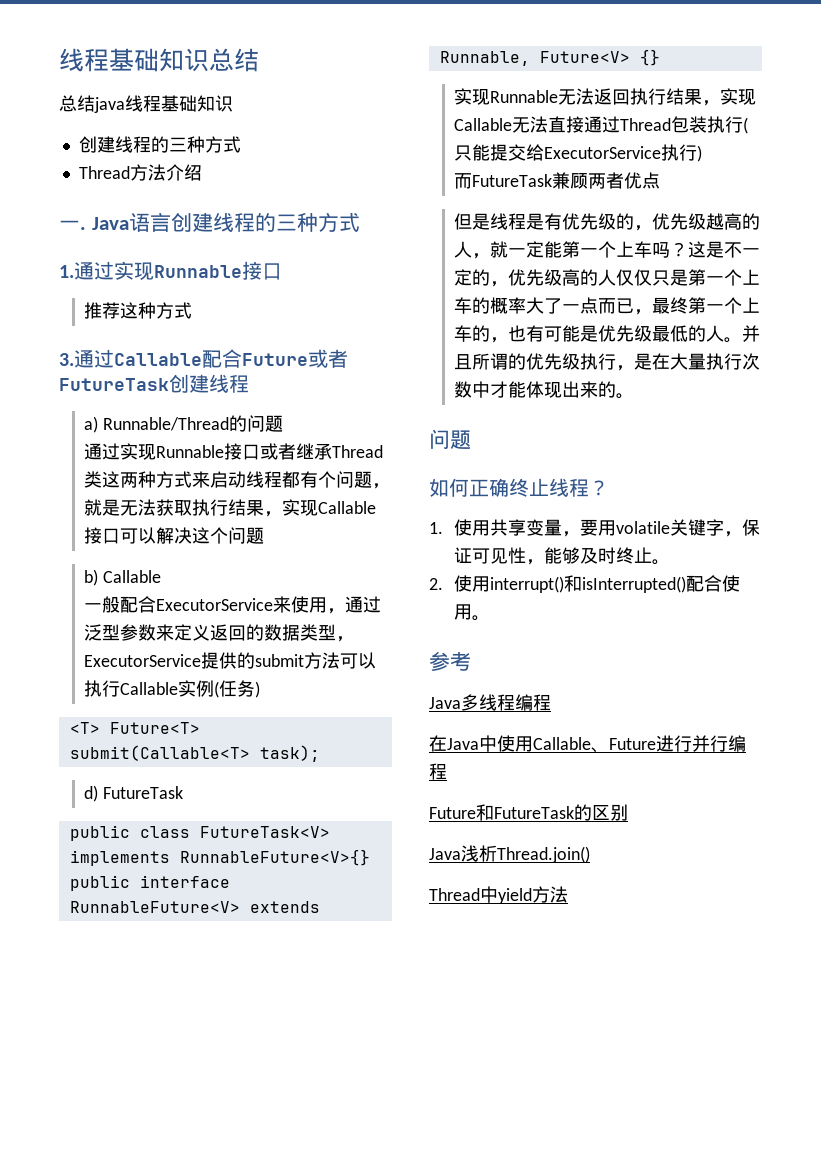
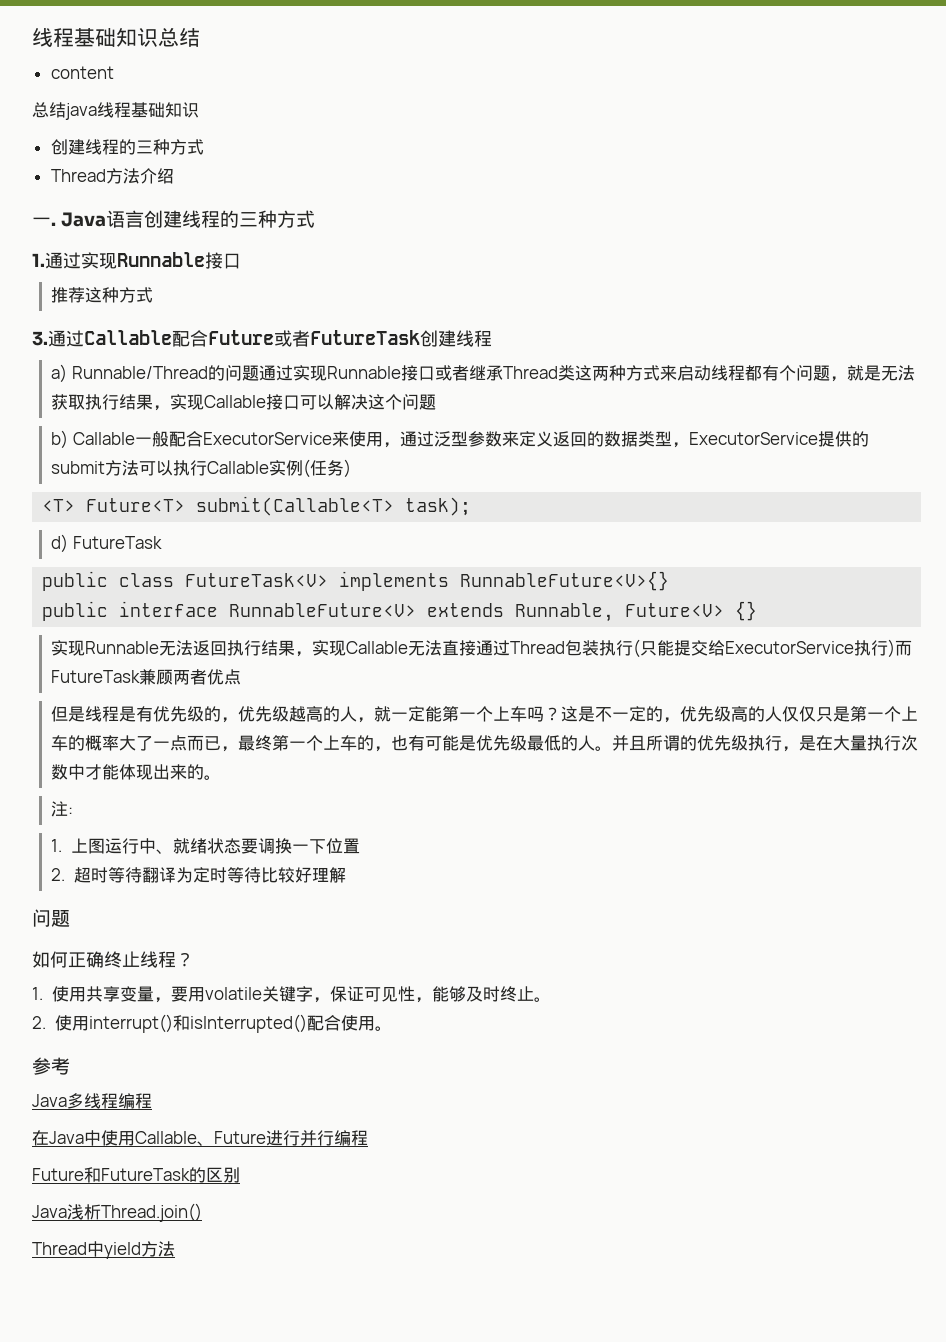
+ content
- a) Runnable/Thread的问题
- 通过实现Runnable接口或者继承Thread类这两种方式来启动线程都有个问题，就是无法获取执行结果，实现Callable接口可以解决这个问题
+ a) Runnable/Thread的问题通过实现Runnable接口或者继承Thread类这两种方式来启动线程都有个问题，就是无法获取执行结果，实现Callable接口可以解决这个问题
- b) Callable
- 一般配合ExecutorService来使用，通过泛型参数来定义返回的数据类型，ExecutorService提供的submit方法可以执行Callable实例(任务)
+ b) Callable一般配合ExecutorService来使用，通过泛型参数来定义返回的数据类型，ExecutorService提供的submit方法可以执行Callable实例(任务)
- 实现Runnable无法返回执行结果，实现Callable无法直接通过Thread包装执行(只能提交给ExecutorService执行)
- 而FutureTask兼顾两者优点
+ 实现Runnable无法返回执行结果，实现Callable无法直接通过Thread包装执行(只能提交给ExecutorService执行)而FutureTask兼顾两者优点
+ 注:
+ 1.上图运行中、就绪状态要调换一下位置
+ 2.超时等待翻译为定时等待比较好理解

